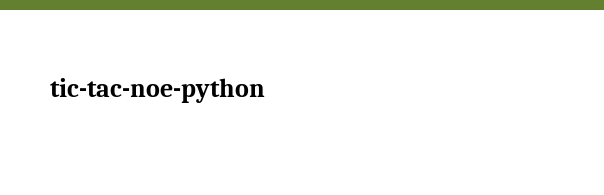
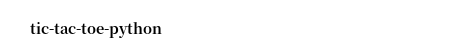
- tic-tac-noe-python
+ tic-tac-toe-python

